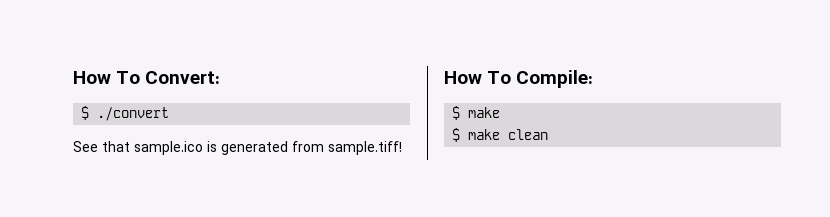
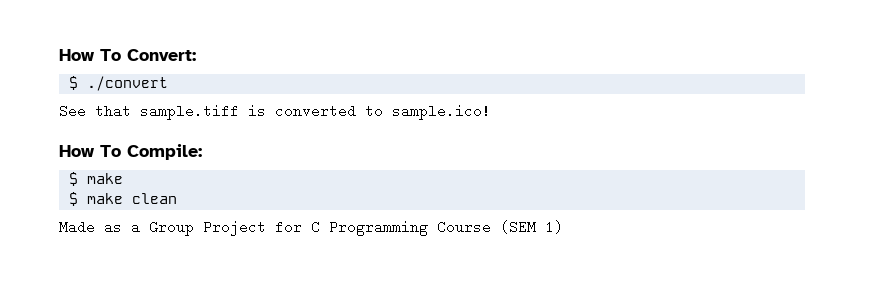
- See that sample.ico is generated from sample.tiff!
+ See that sample.tiff is converted to sample.ico!
+ Made as a Group Project for C Programming Course (SEM 1)

